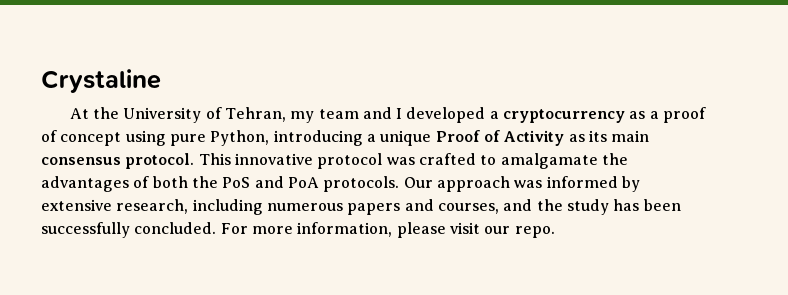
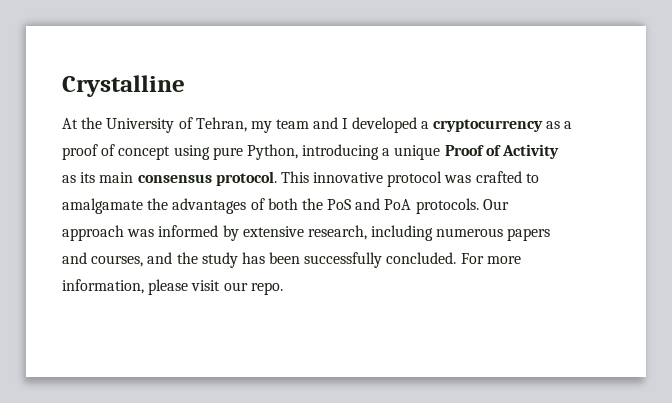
- Crystaline
+ Crystalline

